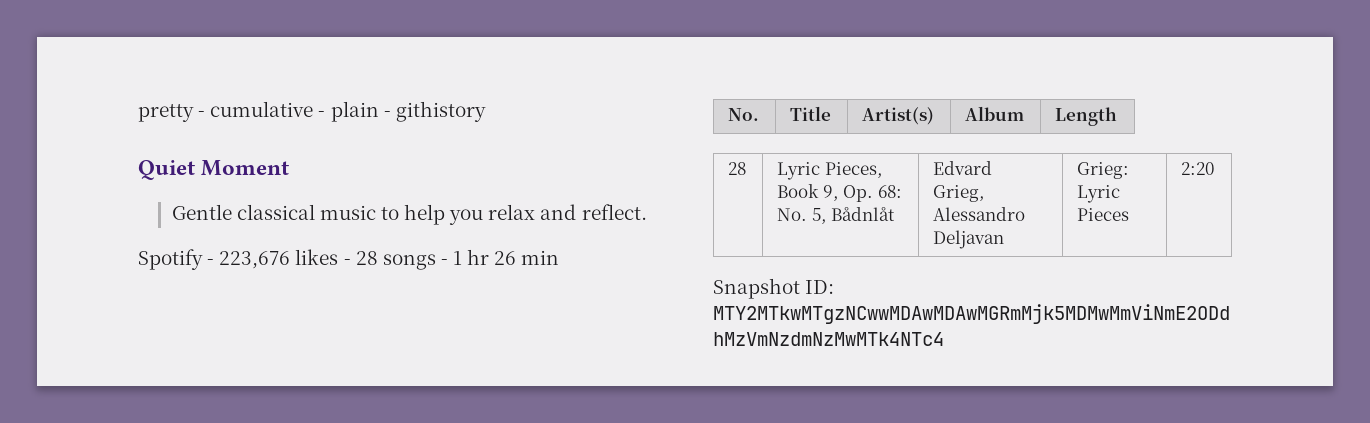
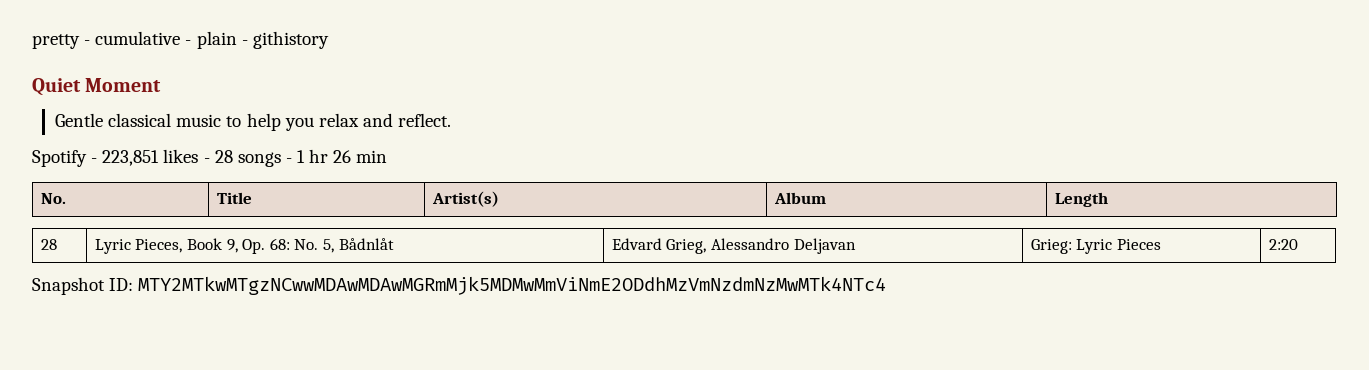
- Spotify - 223,676 likes - 28 songs - 1 hr 26 min
+ Spotify - 223,851 likes - 28 songs - 1 hr 26 min

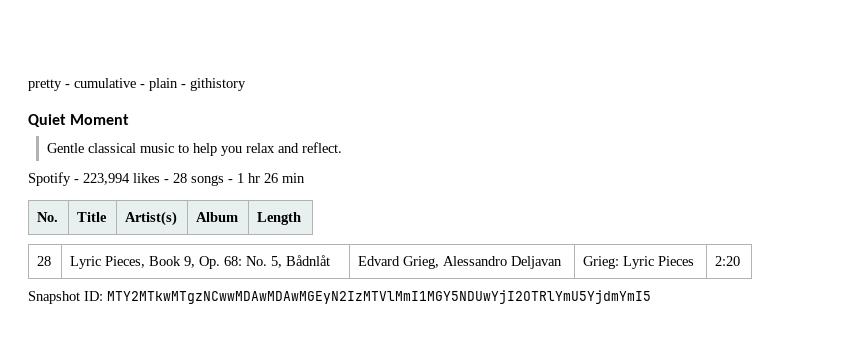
- Spotify - 223,851 likes - 28 songs - 1 hr 26 min
+ Spotify - 223,994 likes - 28 songs - 1 hr 26 min
- Snapshot ID: MTY2MTkwMTgzNCwwMDAwMDAwMGRmMjk5MDMwMmViNmE2ODdhMzVmNzdmNzMwMTk4NTc4
+ Snapshot ID: MTY2MTkwMTgzNCwwMDAwMDAwMGEyN2IzMTVlMmI1MGY5NDUwYjI2OTRlYmU5YjdmYmI5

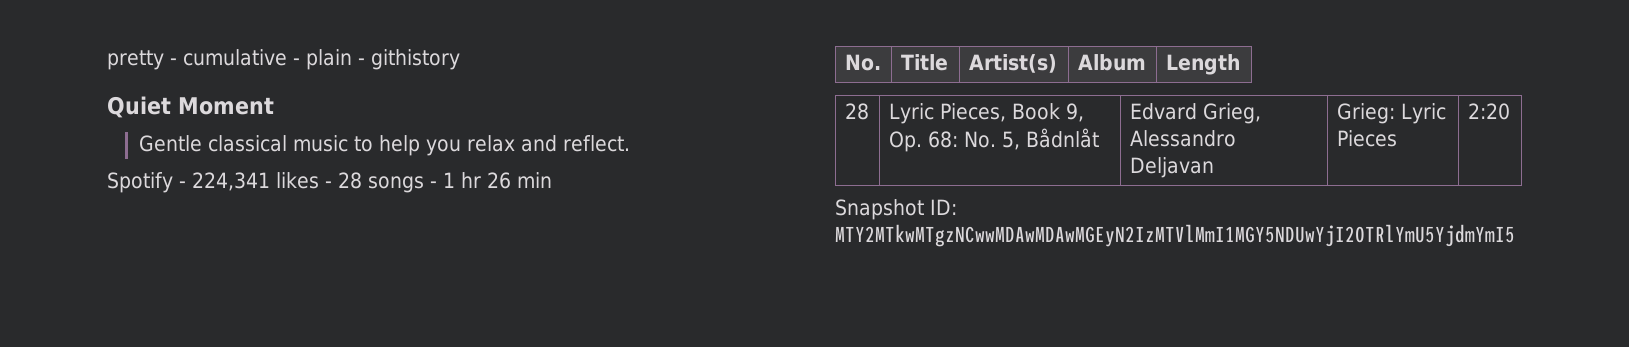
- Spotify - 223,994 likes - 28 songs - 1 hr 26 min
+ Spotify - 224,341 likes - 28 songs - 1 hr 26 min

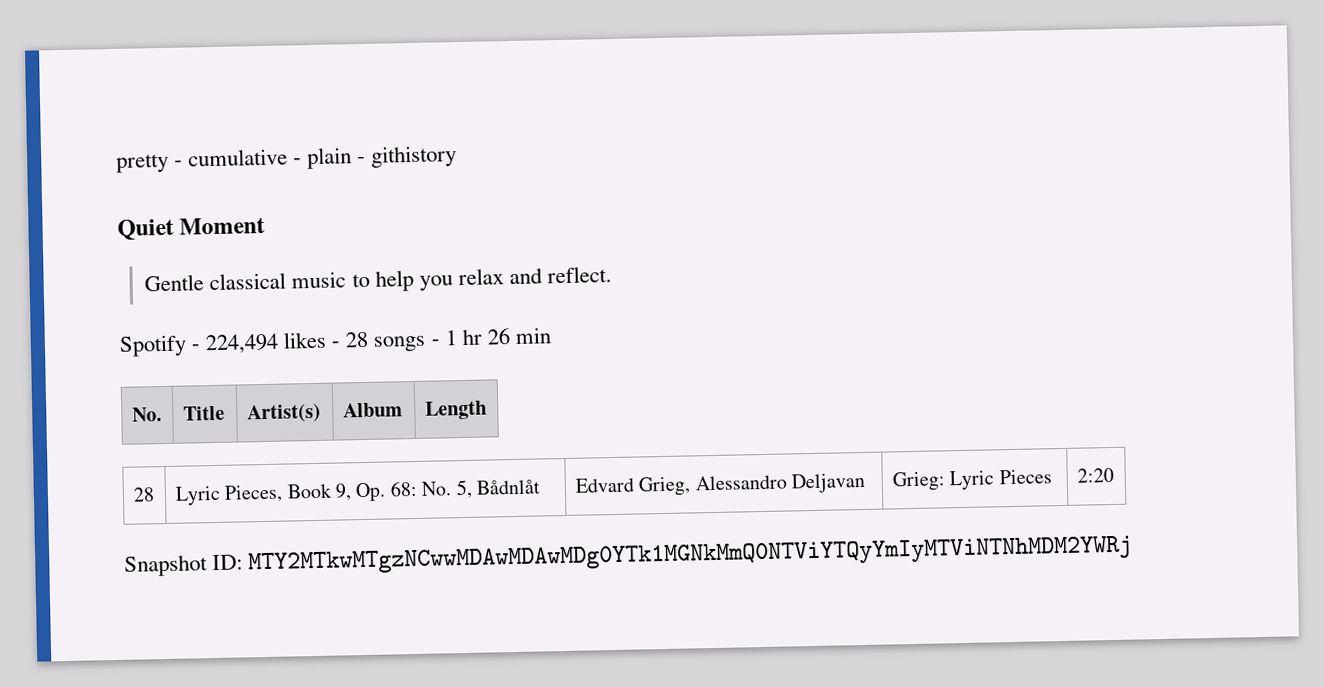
- Spotify - 224,341 likes - 28 songs - 1 hr 26 min
+ Spotify - 224,494 likes - 28 songs - 1 hr 26 min
- Snapshot ID: MTY2MTkwMTgzNCwwMDAwMDAwMGEyN2IzMTVlMmI1MGY5NDUwYjI2OTRlYmU5YjdmYmI5
+ Snapshot ID: MTY2MTkwMTgzNCwwMDAwMDAwMDg0YTk1MGNkMmQ0NTViYTQyYmIyMTViNTNhMDM2YWRj

